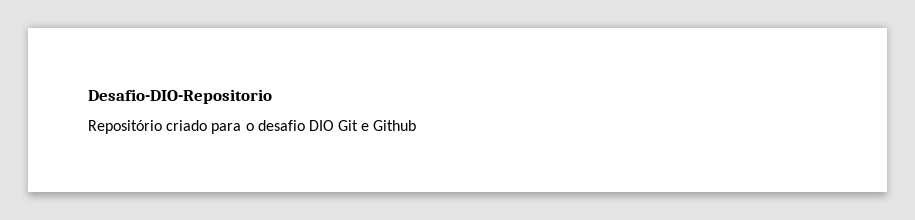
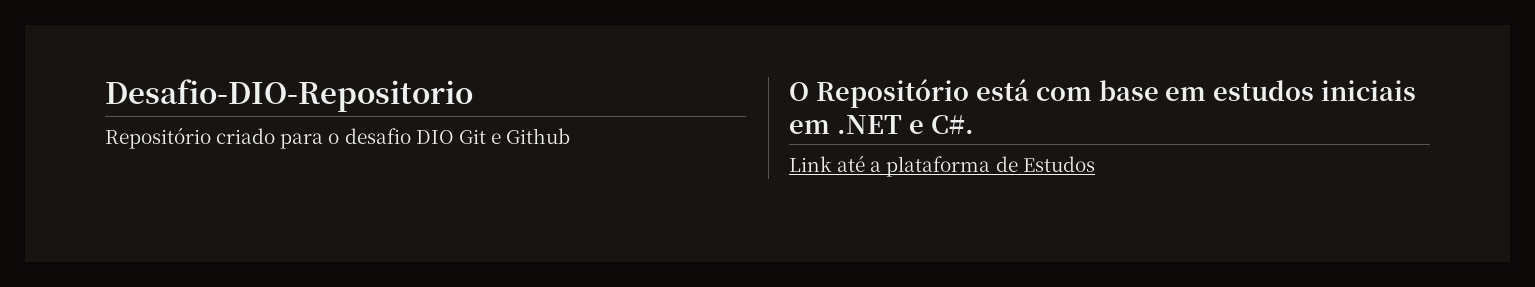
+ O Repositório está com base em estudos iniciais em .NET e C#.
+ Link até a plataforma de Estudos

